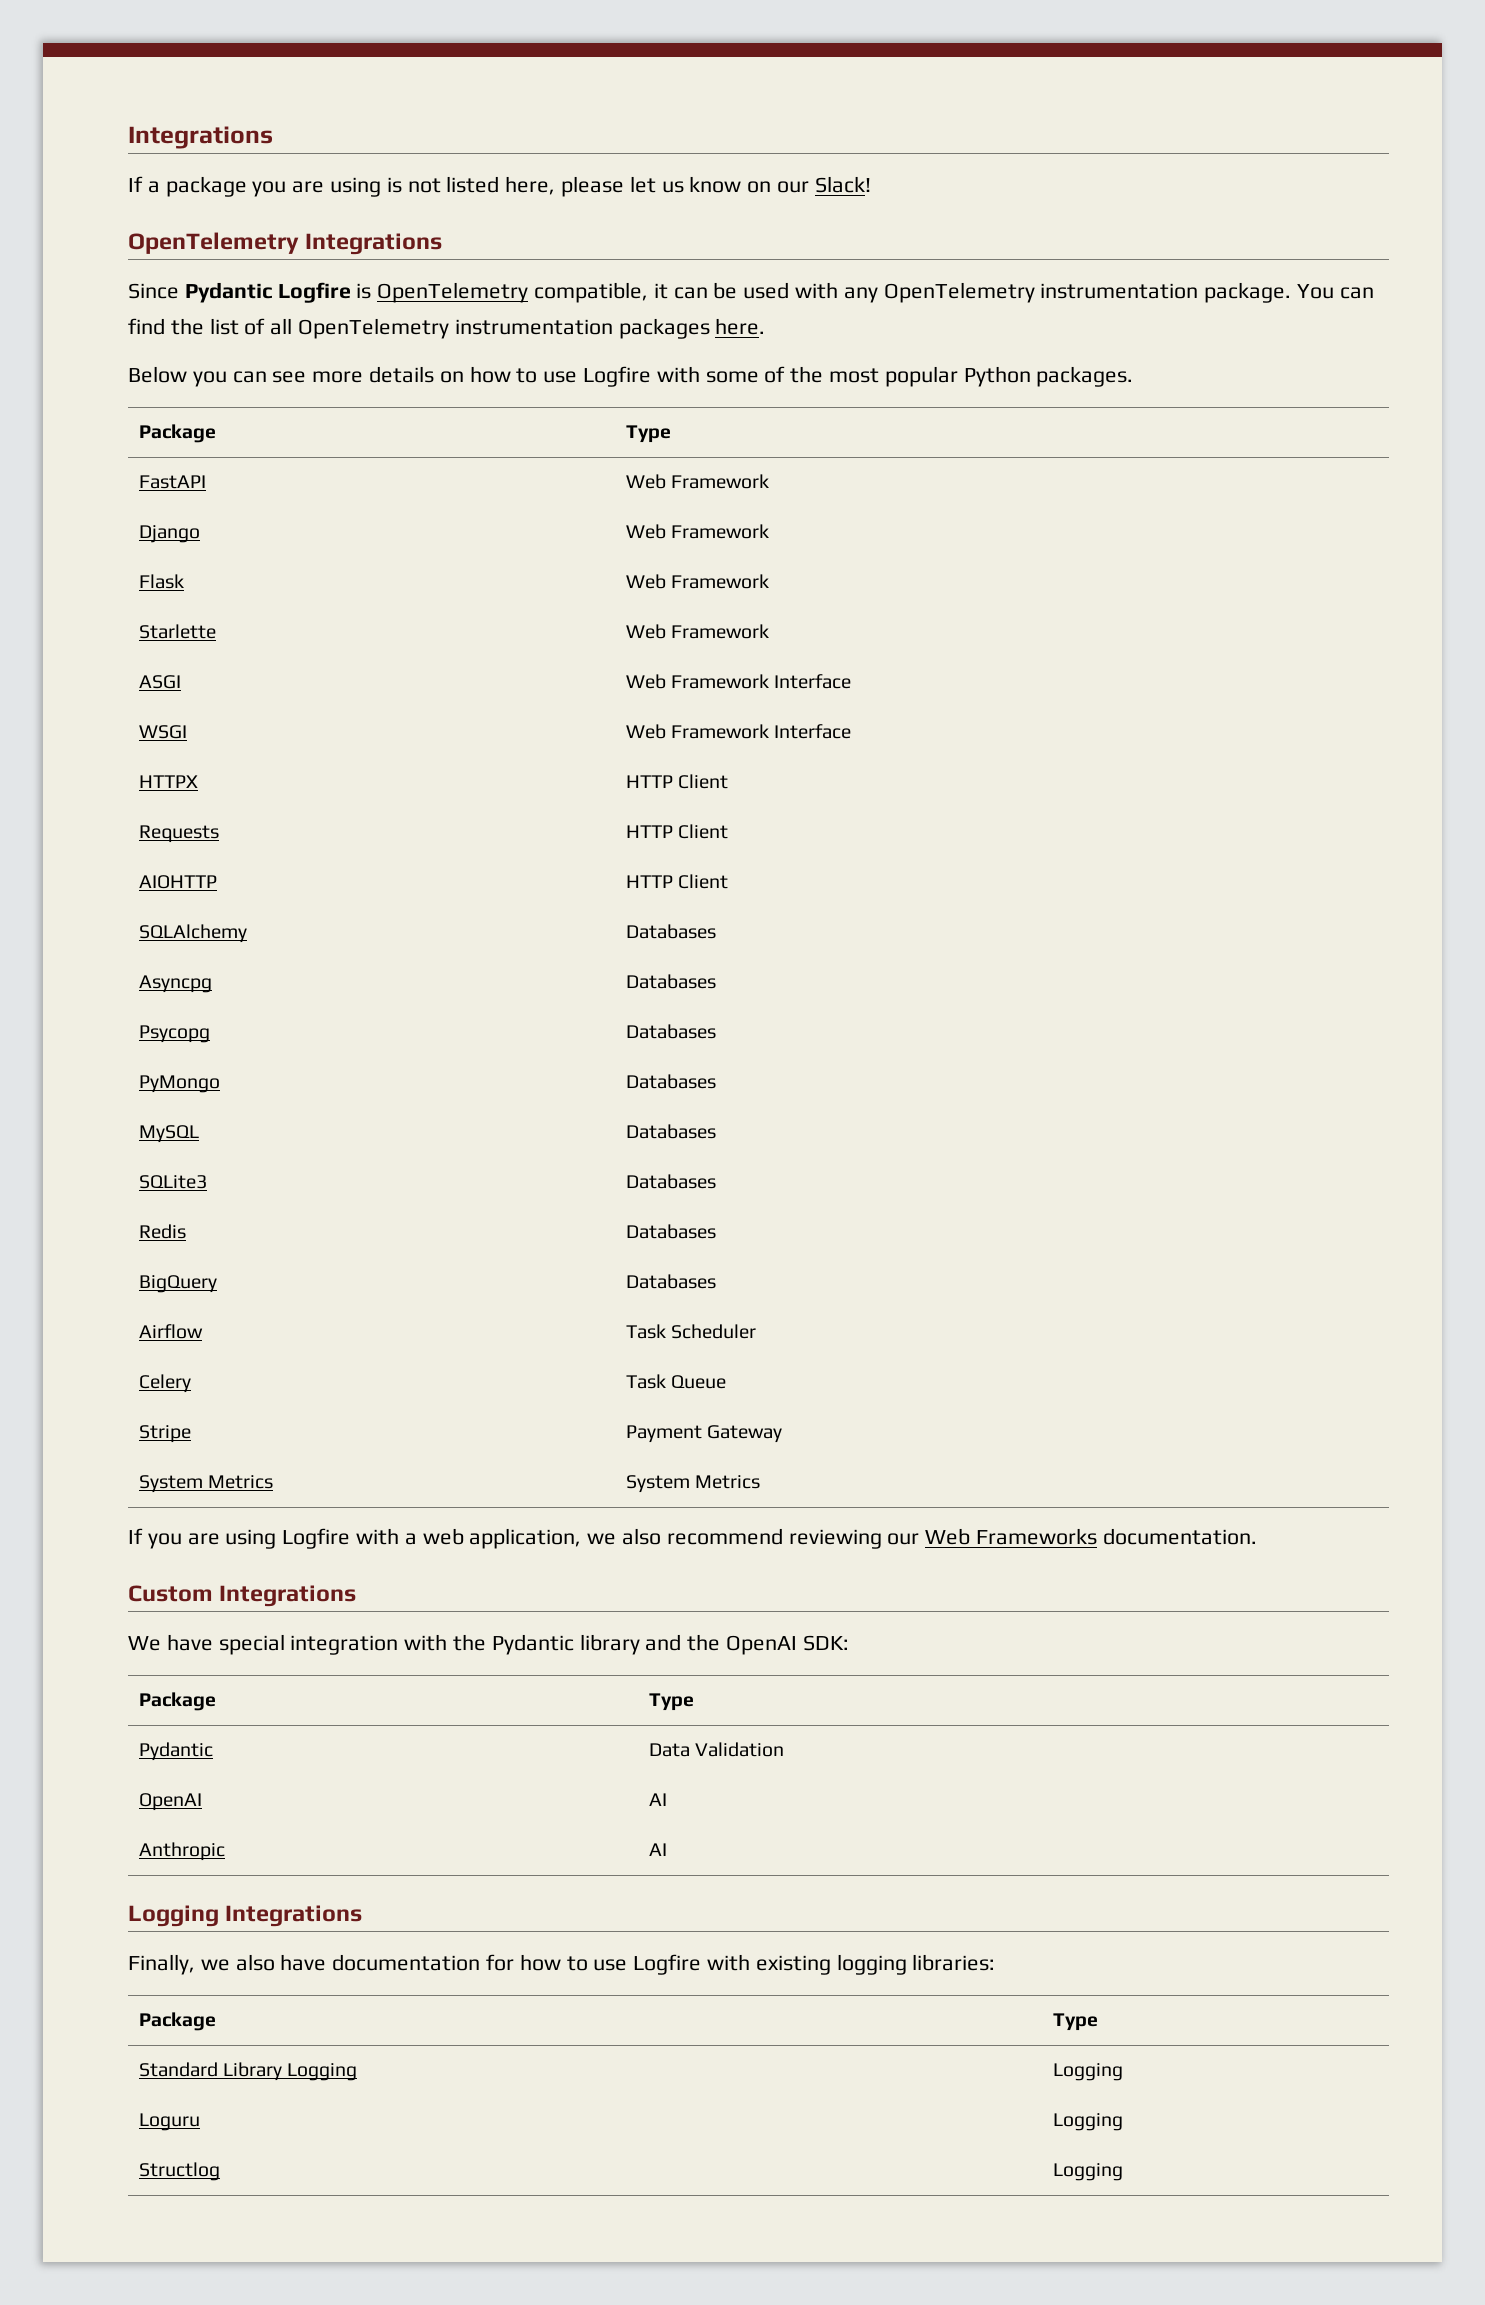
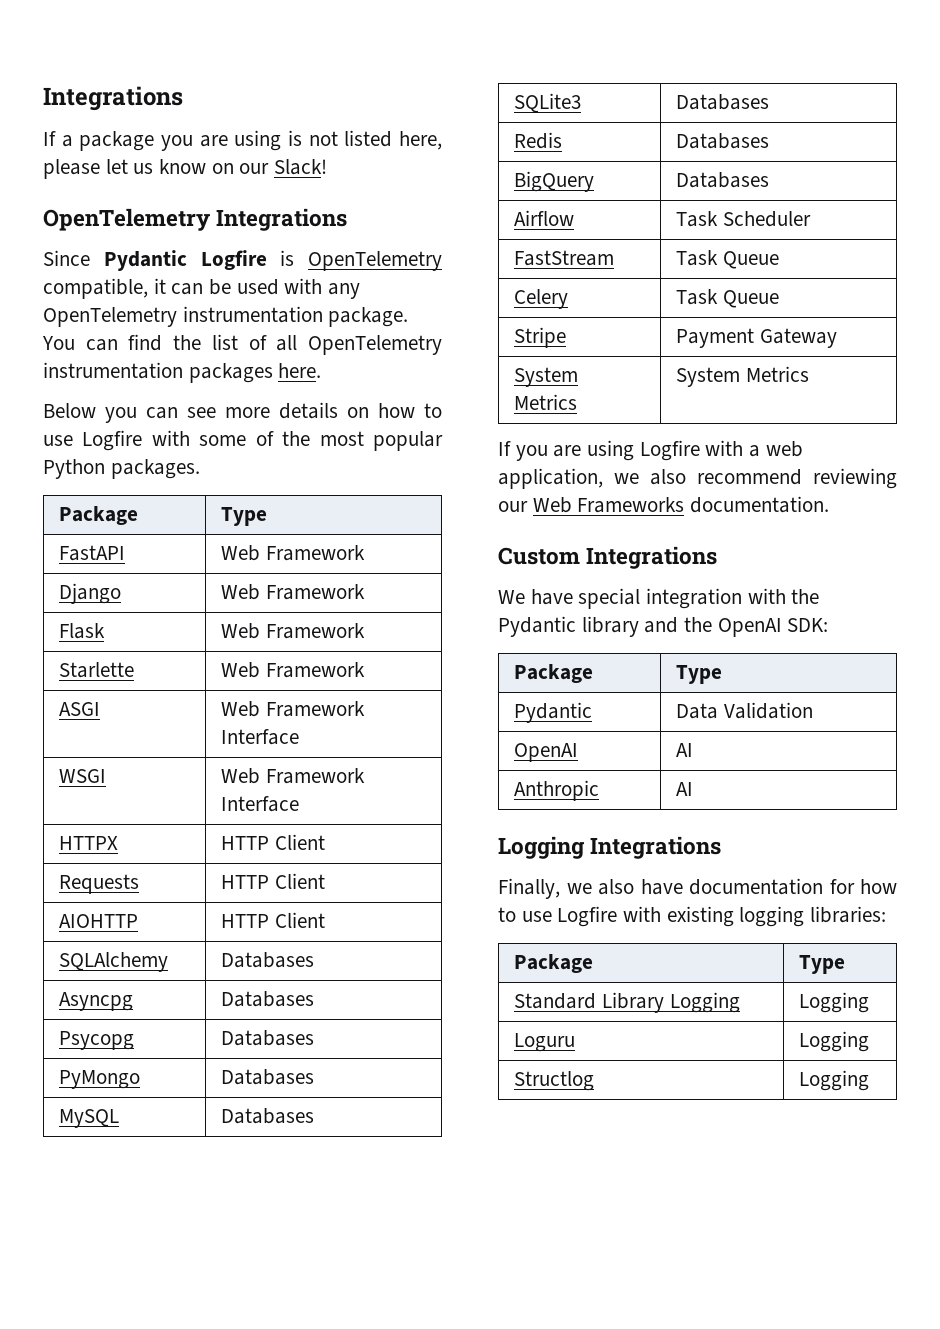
+ FastStream | Task Queue

